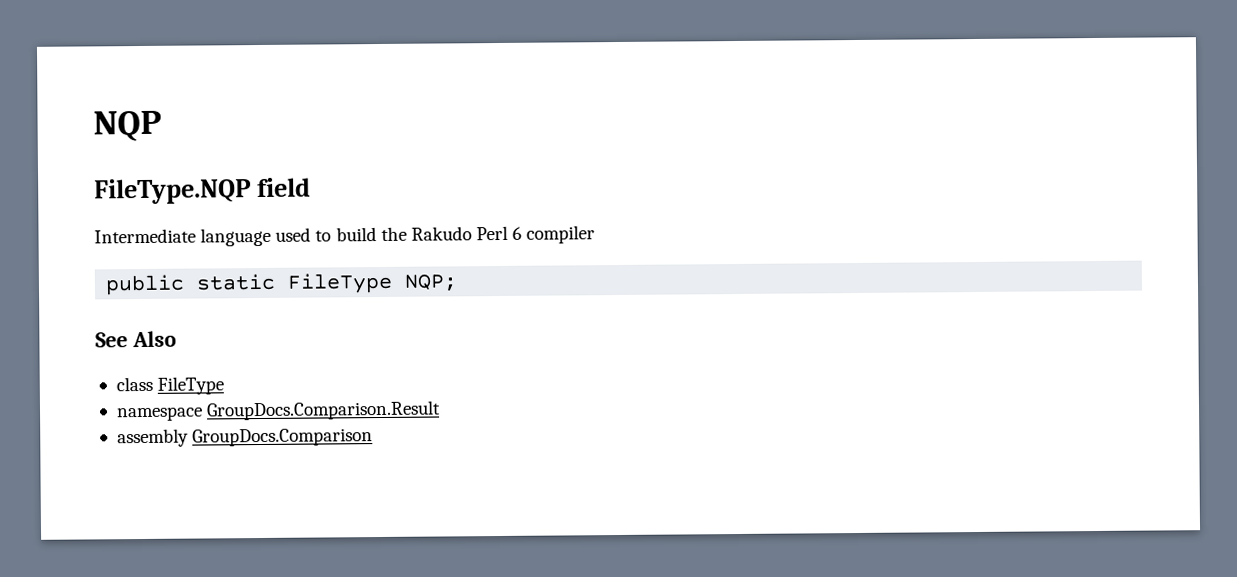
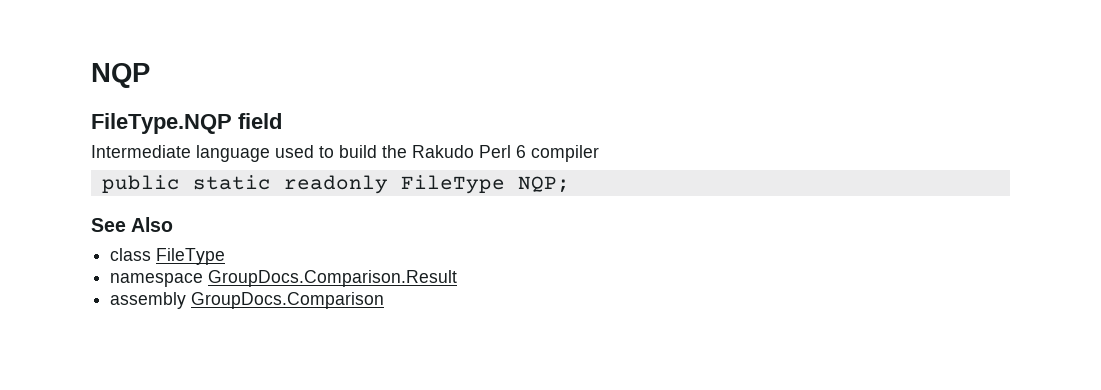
- public static FileType NQP;
+ public static readonly FileType NQP;

